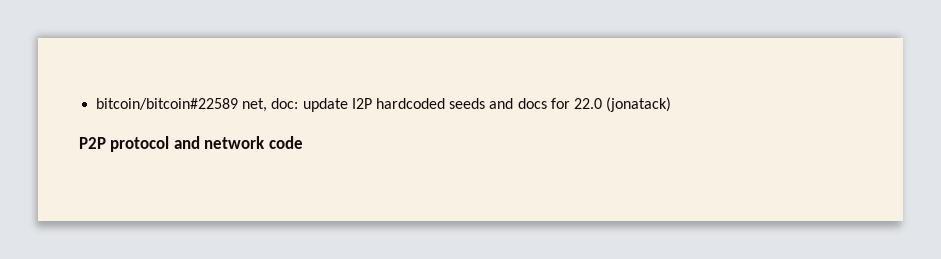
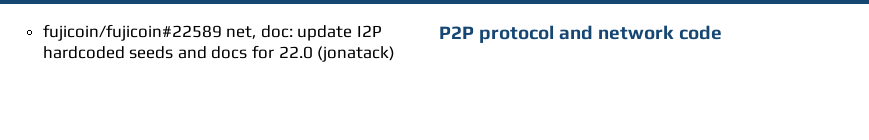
- bitcoin/bitcoin#22589 net, doc: update I2P hardcoded seeds and docs for 22.0 (jonatack)
+ fujicoin/fujicoin#22589 net, doc: update I2P hardcoded seeds and docs for 22.0 (jonatack)

